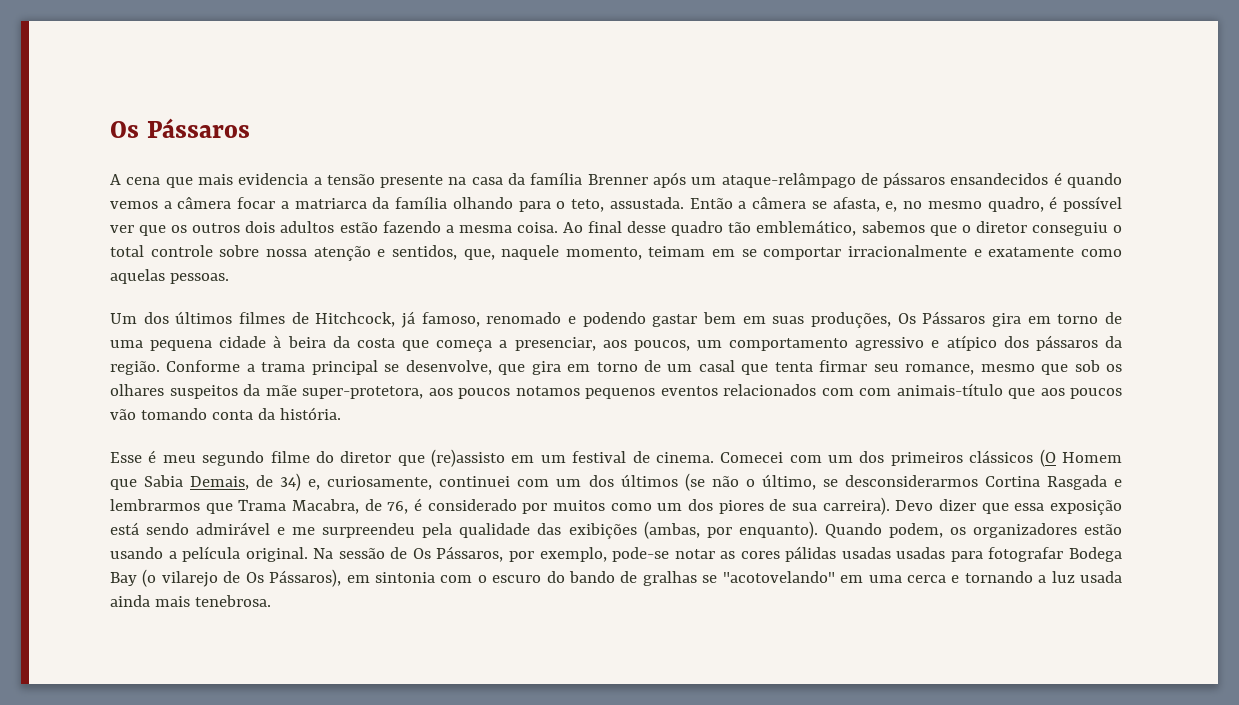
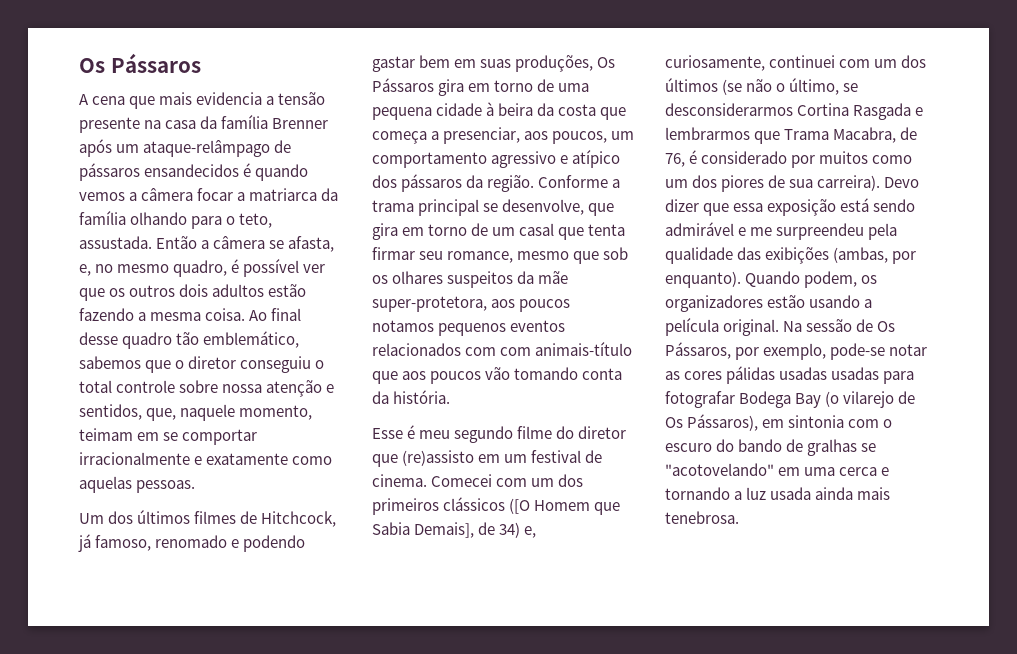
- Comecei com um dos primeiros clássicos (O Homem que Sabia Demais, de 34) e, curiosamente, continuei com um dos últimos (se não o último, se desconsiderarmos Cortina Rasgada e lembrarmos que Trama Macabra, de 76, é considerado por muitos como um dos piores de sua carreira).
+ Comecei com um dos primeiros clássicos ([O Homem que Sabia Demais], de 34) e, curiosamente, continuei com um dos últimos (se não o último, se desconsiderarmos Cortina Rasgada e lembrarmos que Trama Macabra, de 76, é considerado por muitos como um dos piores de sua carreira).

